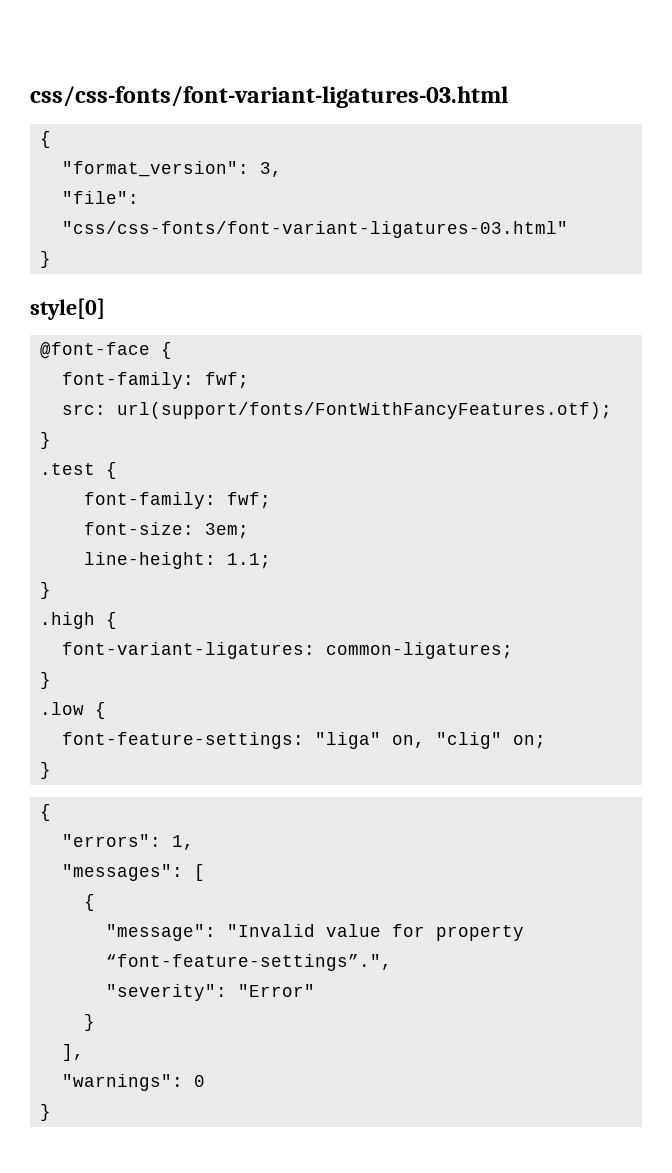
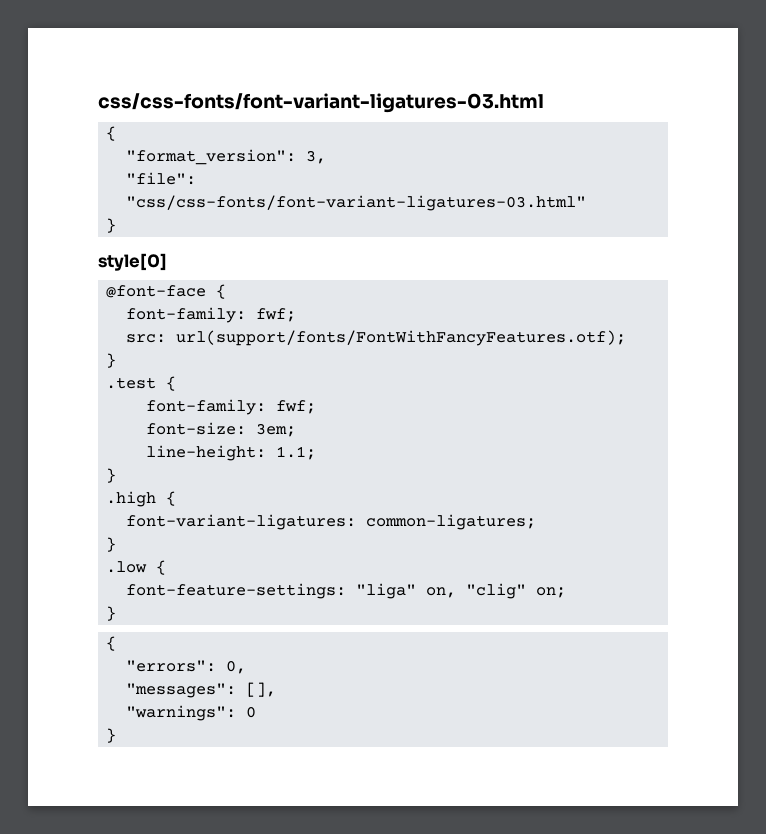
- "errors": 1,
+ "errors": 0,
- "messages": [
- {
- "message": "Invalid value for property “font-feature-settings”.",
- "severity": "Error"
- }
- ],
+ "messages": [],

